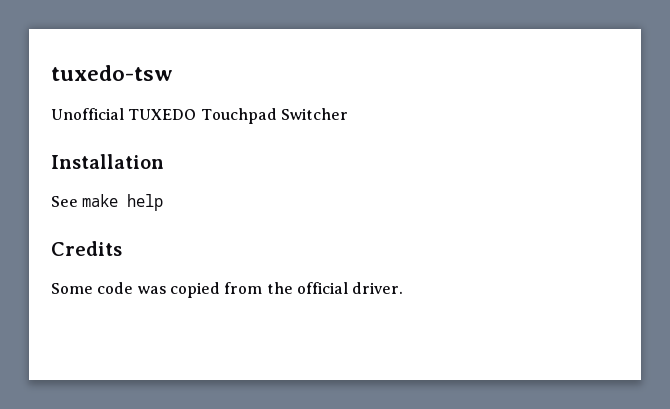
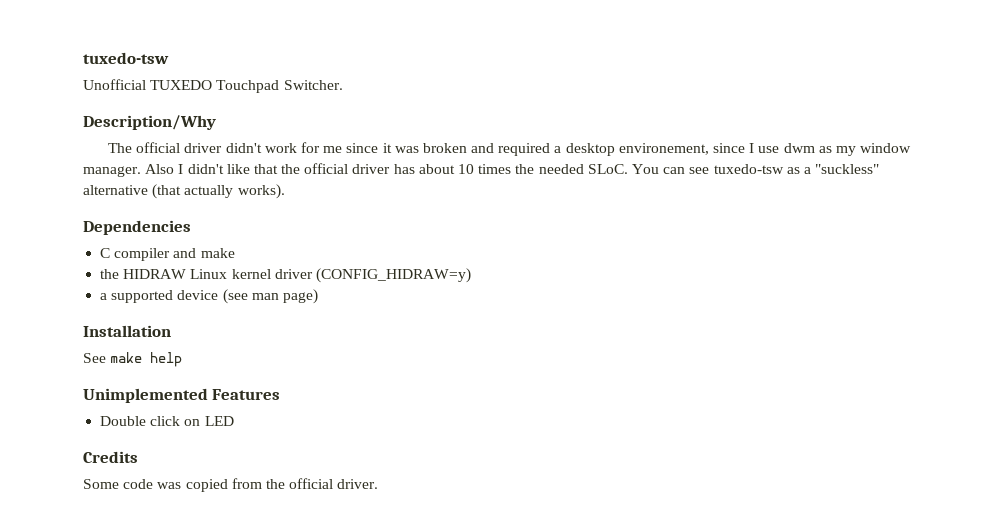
- Unofficial TUXEDO Touchpad Switcher
+ Unofficial TUXEDO Touchpad Switcher.
+ Description/Why
+ The official driver didn't work for me since it was broken and required a desktop environement, since I use dwm as my window manager. Also I didn't like that the official driver has about 10 times the needed SLoC. You can see tuxedo-tsw as a "suckless" alternative (that actually works).
+ Dependencies
+ C compiler and make
+ the HIDRAW Linux kernel driver (CONFIG_HIDRAW=y)
+ a supported device (see man page)
  Installation
  See make help
+ Unimplemented Features
+ Double click on LED

